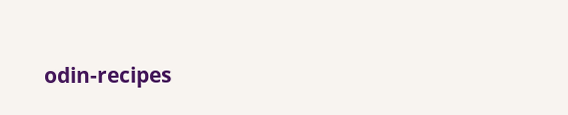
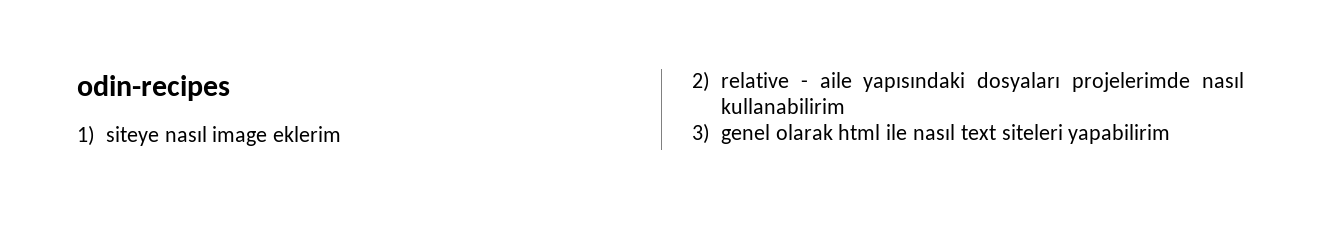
+ 1) siteye nasıl image eklerim
+ 2) relative - aile yapısındaki dosyaları projelerimde nasıl kullanabilirim
+ 3) genel olarak html ile nasıl text siteleri yapabilirim

